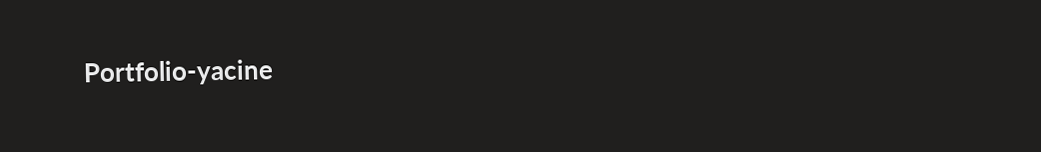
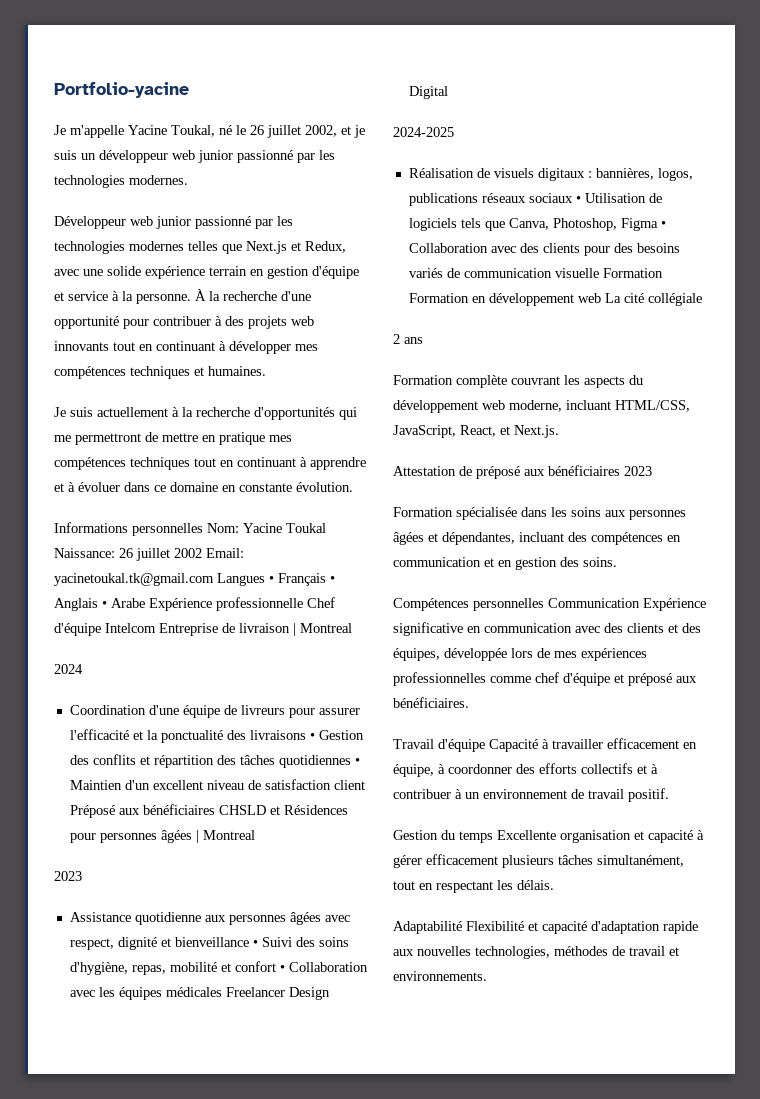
+ Je m'appelle Yacine Toukal, né le 26 juillet 2002, et je suis un développeur web junior passionné par les technologies modernes.
+ Développeur web junior passionné par les technologies modernes telles que Next.js et Redux, avec une solide expérience terrain en gestion d'équipe et service à la personne. À la recherche d'une opportunité pour contribuer à des projets web innovants tout en continuant à développer mes compétences techniques et humaines.
+ Je suis actuellement à la recherche d'opportunités qui me permettront de mettre en pratique mes compétences techniques tout en continuant à apprendre et à évoluer dans ce domaine en constante évolution.
+ Informations personnelles Nom: Yacine Toukal Naissance: 26 juillet 2002 Email: yacinetoukal.tk@gmail.com Langues • Français • Anglais • Arabe Expérience professionnelle Chef d'équipe Intelcom Entreprise de livraison | Montreal
+ 2024
+ Coordination d'une équipe de livreurs pour assurer l'efficacité et la ponctualité des livraisons • Gestion des conflits et répartition des tâches quotidiennes • Maintien d'un excellent niveau de satisfaction client Préposé aux bénéficiaires CHSLD et Résidences pour personnes âgées | Montreal
+ 2023
+ Assistance quotidienne aux personnes âgées avec respect, dignité et bienveillance • Suivi des soins d'hygiène, repas, mobilité et confort • Collaboration avec les équipes médicales Freelancer Design Digital
+ 2024-2025
+ Réalisation de visuels digitaux : bannières, logos, publications réseaux sociaux • Utilisation de logiciels tels que Canva, Photoshop, Figma • Collaboration avec des clients pour des besoins variés de communication visuelle Formation Formation en développement web La cité collégiale
+ 2 ans
+ Formation complète couvrant les aspects du développement web moderne, incluant HTML/CSS, JavaScript, React, et Next.js.
+ Attestation de préposé aux bénéficiaires 2023
+ Formation spécialisée dans les soins aux personnes âgées et dépendantes, incluant des compétences en communication et en gestion des soins.
+ Compétences personnelles Communication Expérience significative en communication avec des clients et des équipes, développée lors de mes expériences professionnelles comme chef d'équipe et préposé aux bénéficiaires.
+ Travail d'équipe Capacité à travailler efficacement en équipe, à coordonner des efforts collectifs et à contribuer à un environnement de travail positif.
+ Gestion du temps Excellente organisation et capacité à gérer efficacement plusieurs tâches simultanément, tout en respectant les délais.
+ Adaptabilité Flexibilité et capacité d'adaptation rapide aux nouvelles technologies, méthodes de travail et environnements.

